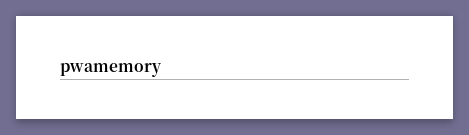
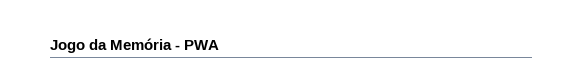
- pwamemory
+ Jogo da Memória - PWA

